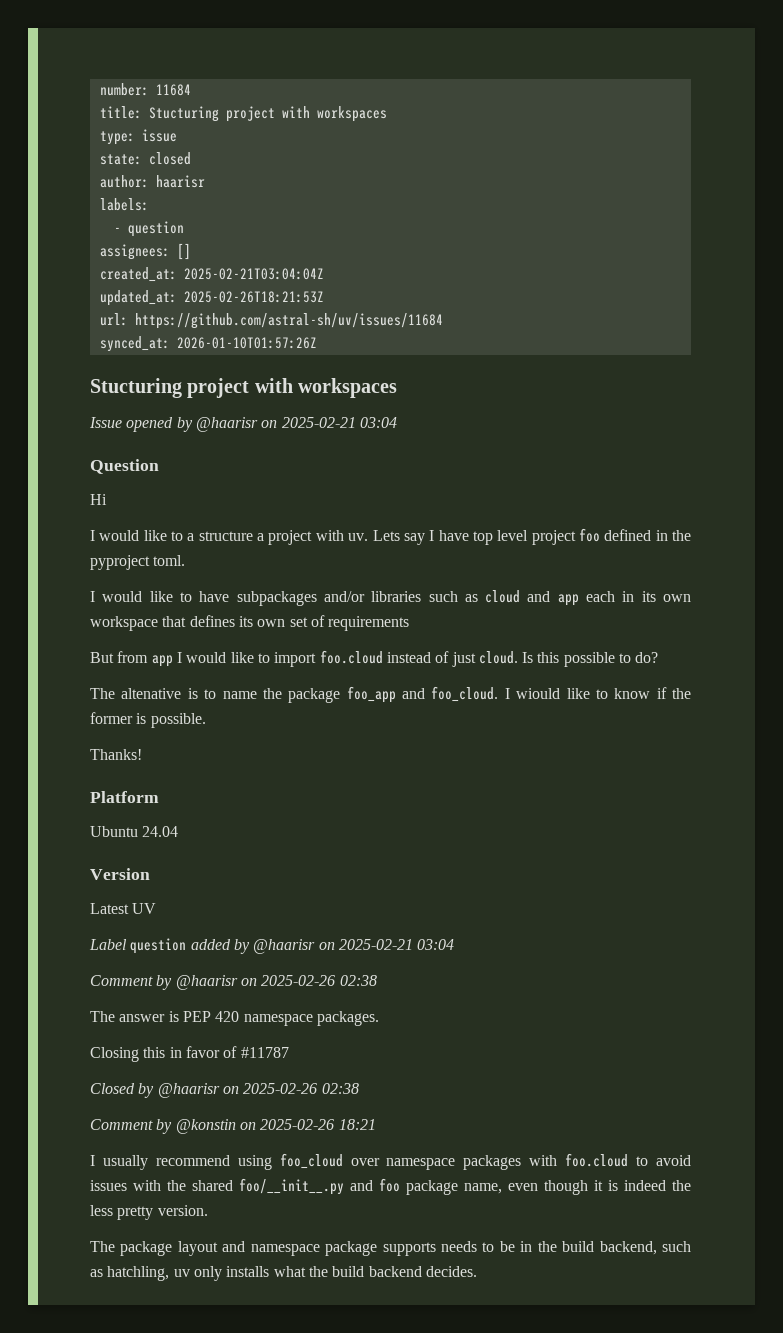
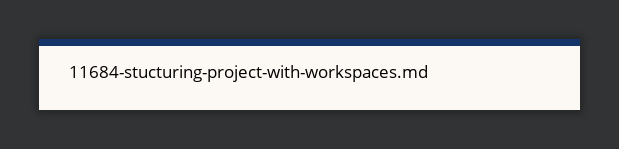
- number: 11684
- title: Stucturing project with workspaces
- type: issue
- state: closed
- author: haarisr
- labels:
- - question
- assignees: []
- created_at: 2025-02-21T03:04:04Z
- updated_at: 2025-02-26T18:21:53Z
- url: https://github.com/astral-sh/uv/issues/11684
- synced_at: 2026-01-10T01:57:26Z
- Stucturing project with workspaces
- Issue opened by @haarisr on 2025-02-21 03:04
- Question
- Hi
- I would like to a structure a project with uv. Lets say I have top level project foo defined in the pyproject toml.
- I would like to have subpackages and/or libraries such as cloud and app each in its own workspace that defines its own set of requirements
- But from app I would like to import foo.cloud instead of just cloud. Is this possible to do?
- The altenative is to name the package foo_app and foo_cloud. I wiould like to know if the former is possible.
- Thanks!
- Platform
- Ubuntu 24.04
- Version
- Latest UV
- Label question added by @haarisr on 2025-02-21 03:04
- Comment by @haarisr on 2025-02-26 02:38
- The answer is PEP 420 namespace packages.
- Closing this in favor of #11787
- Closed by @haarisr on 2025-02-26 02:38
- Comment by @konstin on 2025-02-26 18:21
- I usually recommend using foo_cloud over namespace packages with foo.cloud to avoid issues with the shared foo/__init__.py and foo package name, even though it is indeed the less pretty version.
- The package layout and namespace package supports needs to be in the build backend, such as hatchling, uv only installs what the build backend decides.
+ 11684-stucturing-project-with-workspaces.md

